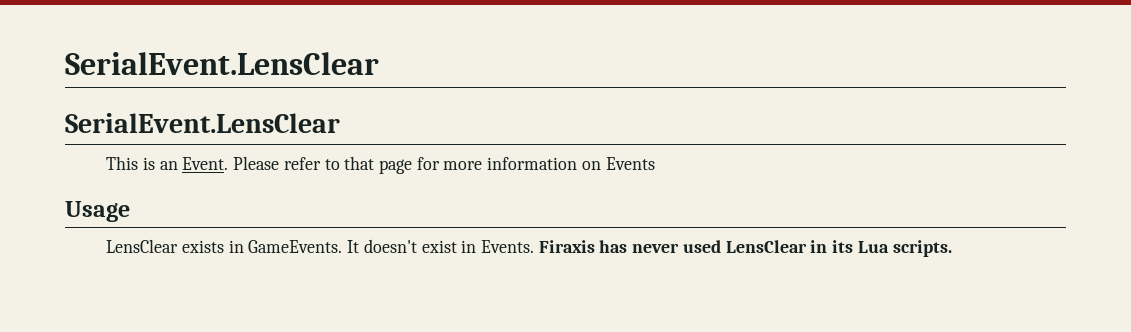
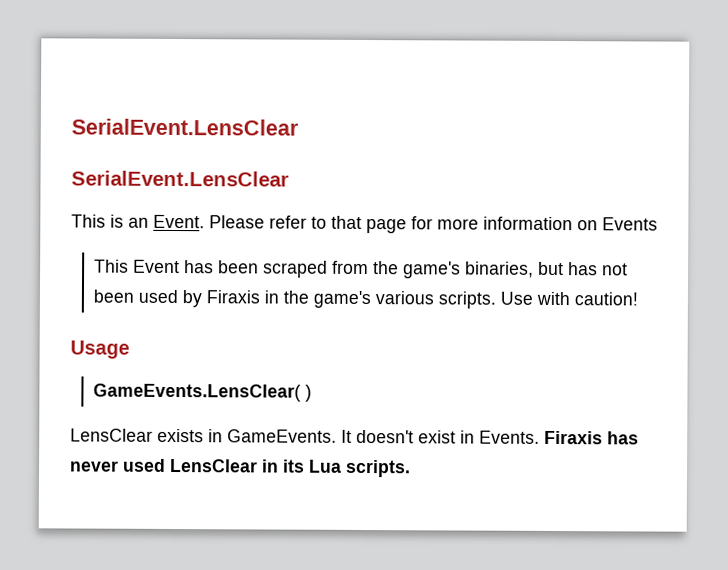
+ This Event has been scraped from the game's binaries, but has not been used by Firaxis in the game's various scripts. Use with caution!
+ GameEvents.LensClear( )

